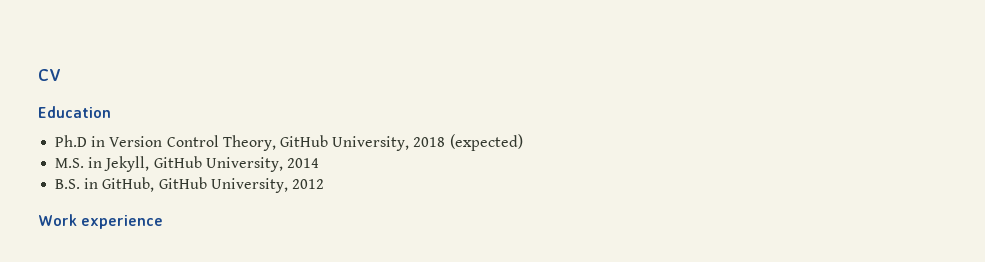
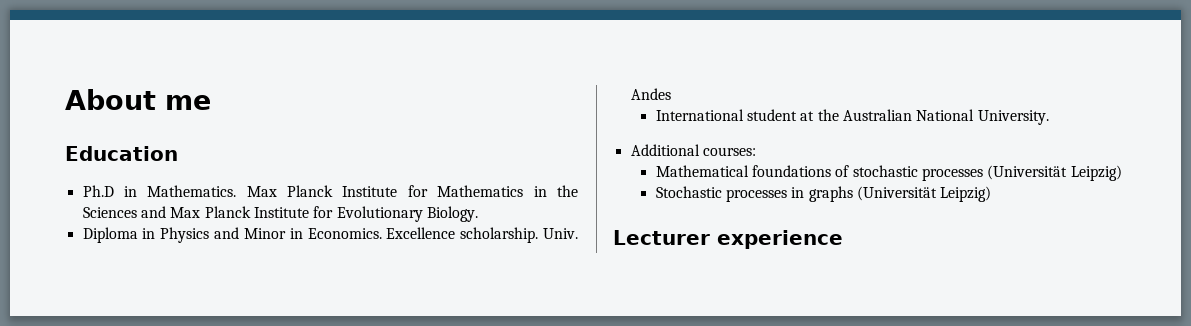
- CV
+ About me
- Ph.D in Version Control Theory, GitHub University, 2018 (expected)
- M.S. in Jekyll, GitHub University, 2014
- B.S. in GitHub, GitHub University, 2012
- Work experience
+ Ph.D in Mathematics. Max Planck Institute for Mathematics in the Sciences and Max Planck Institute for Evolutionary Biology.
+ Diploma in Physics and Minor in Economics. Excellence scholarship. Univ. Andes
+ International student at the Australian National University.
+ Additional courses:
+ Mathematical foundations of stochastic processes (Universität Leipzig)
+ Stochastic processes in graphs (Universität Leipzig)
+ Lecturer experience

